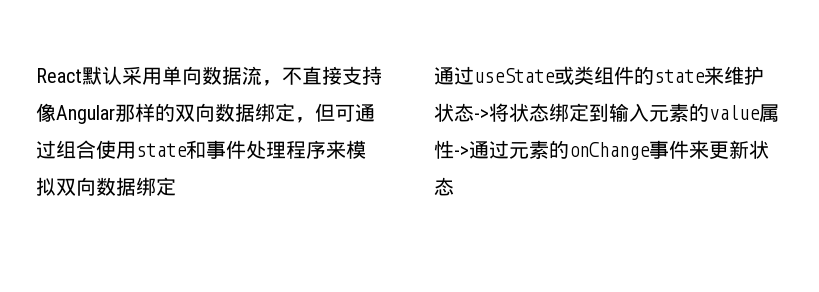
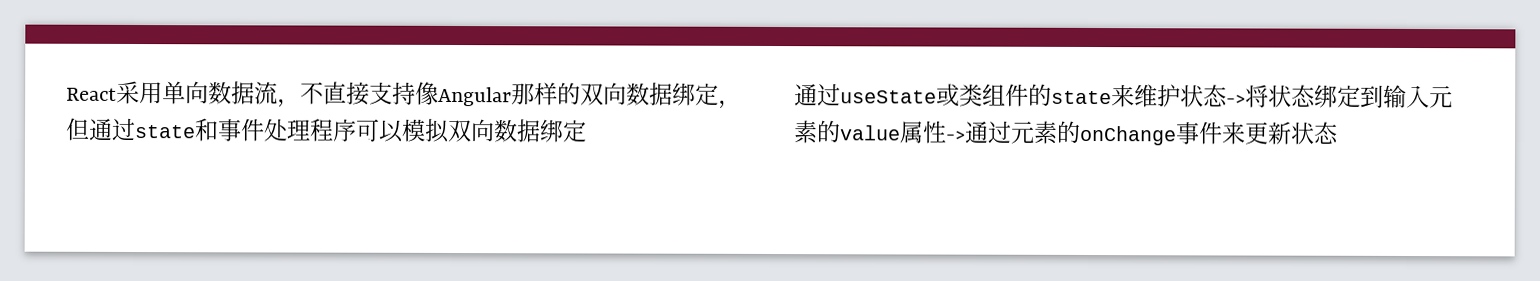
- React默认采用单向数据流，不直接支持像Angular那样的双向数据绑定，但可通过组合使用state和事件处理程序来模拟双向数据绑定
+ React采用单向数据流，不直接支持像Angular那样的双向数据绑定，但通过state和事件处理程序可以模拟双向数据绑定

